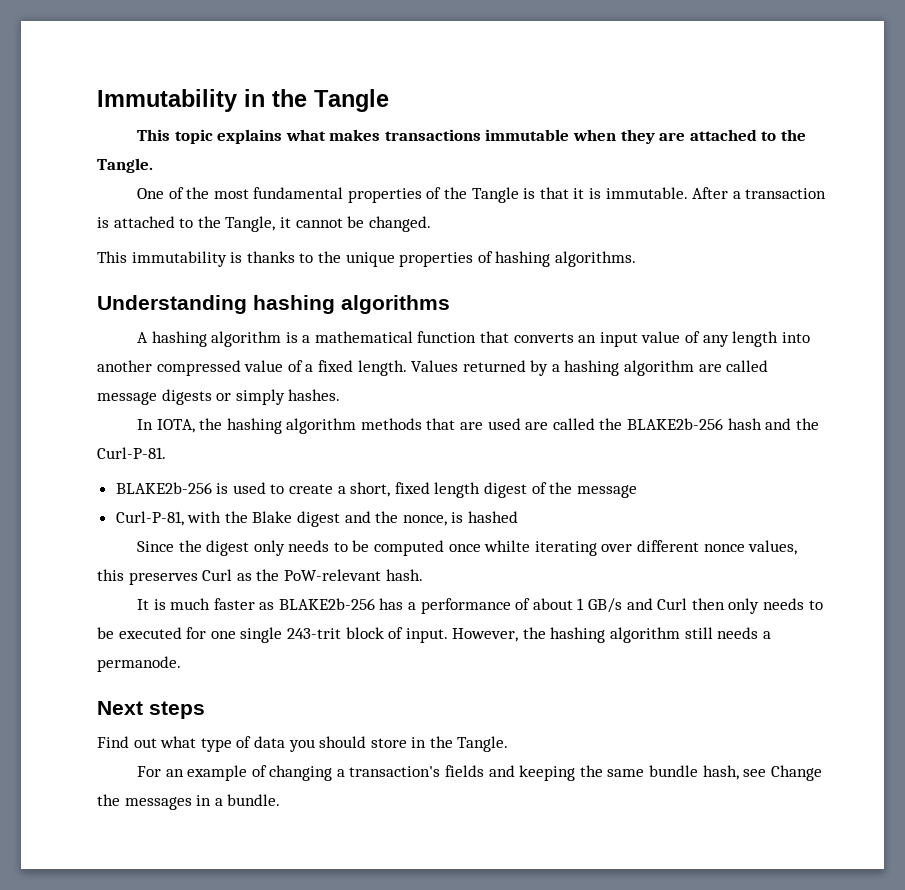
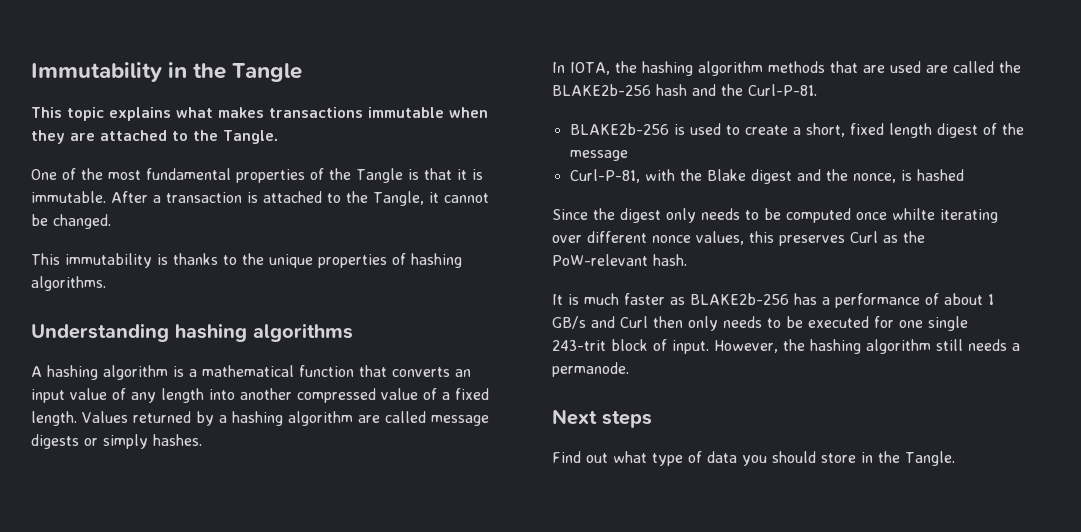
- For an example of changing a transaction's fields and keeping the same bundle hash, see Change the messages in a bundle.

